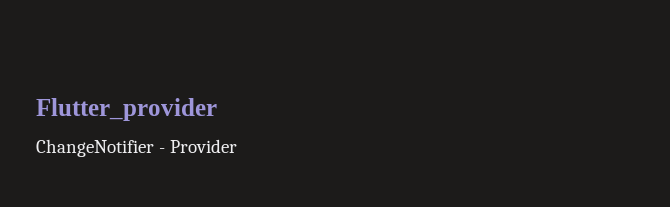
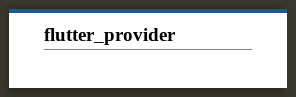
- Flutter_provider
- ChangeNotifier - Provider
+ flutter_provider

